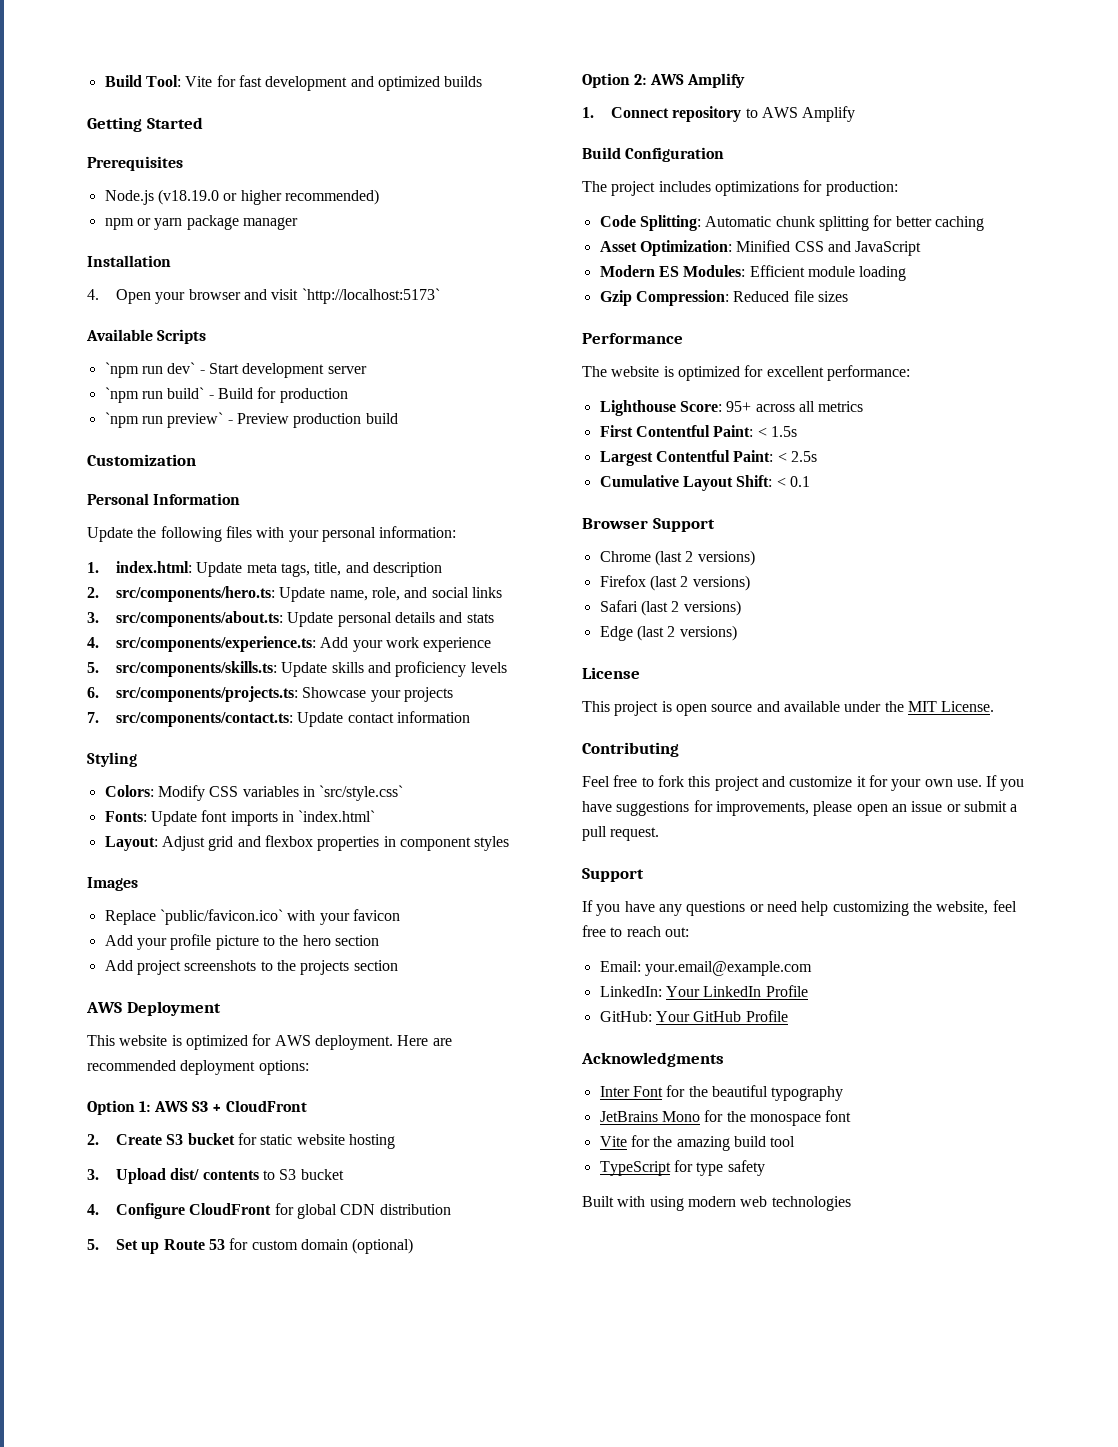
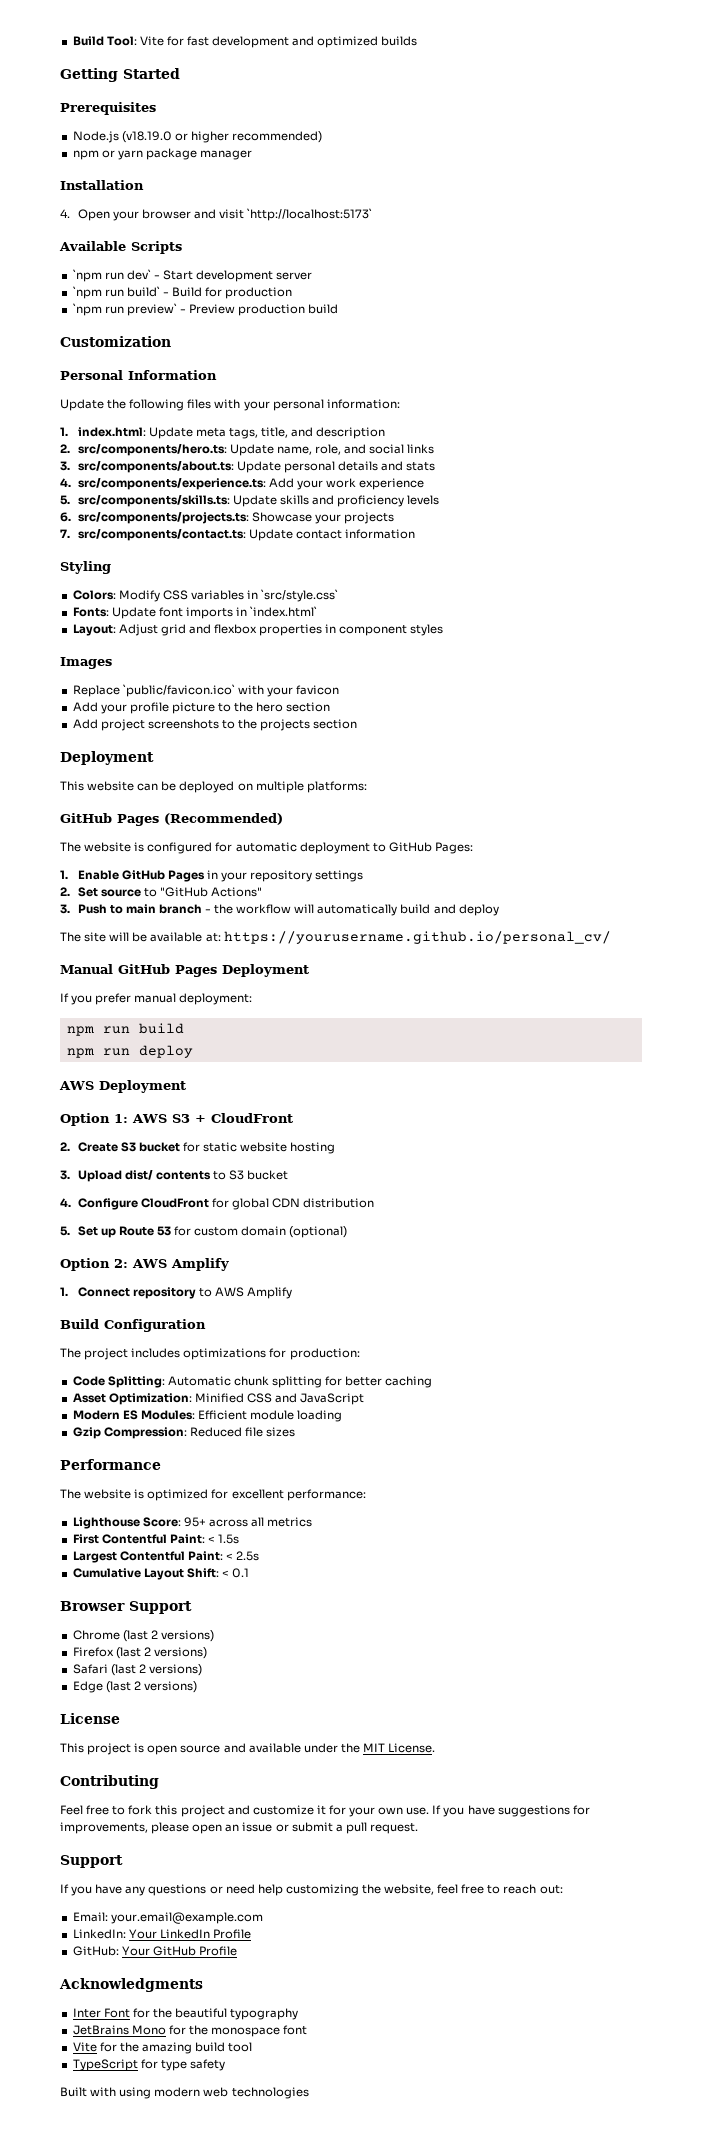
  Add project screenshots to the projects section
- AWS Deployment
+ Deployment
- This website is optimized for AWS deployment. Here are recommended deployment options:
+ This website can be deployed on multiple platforms:
+ GitHub Pages (Recommended)
+ The website is configured for automatic deployment to GitHub Pages:
+ 1. Enable GitHub Pages in your repository settings
+ 2. Set source to "GitHub Actions"
+ 3. Push to main branch - the workflow will automatically build and deploy
+ The site will be available at: https://yourusername.github.io/personal_cv/
+ Manual GitHub Pages Deployment
+ If you prefer manual deployment:
+ npm run build
+ npm run deploy
+ AWS Deployment

